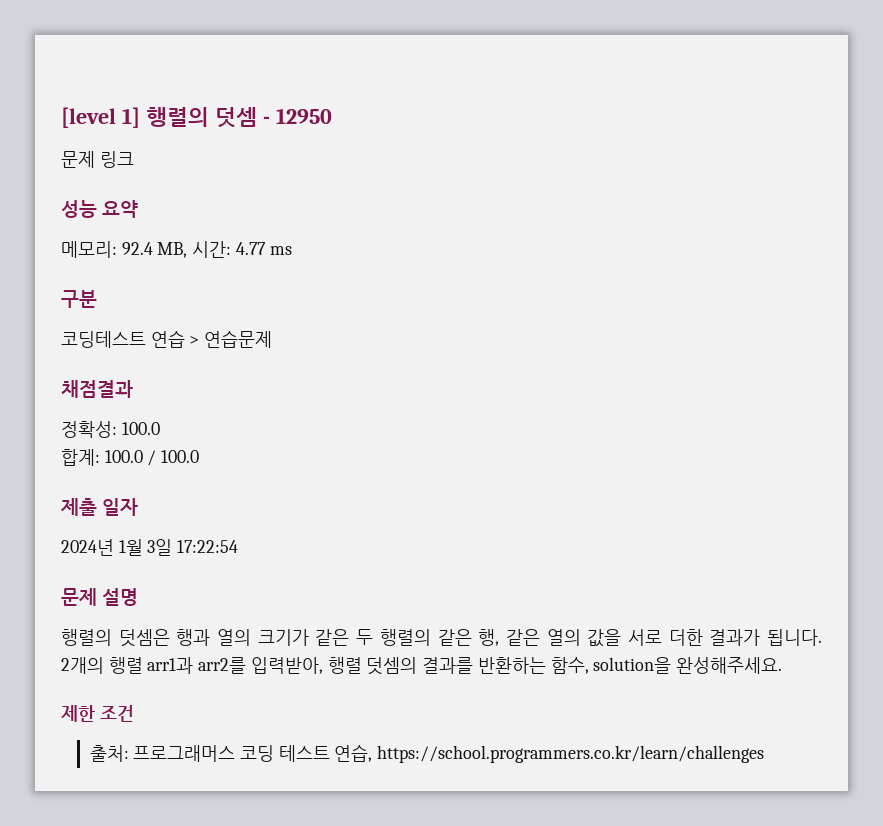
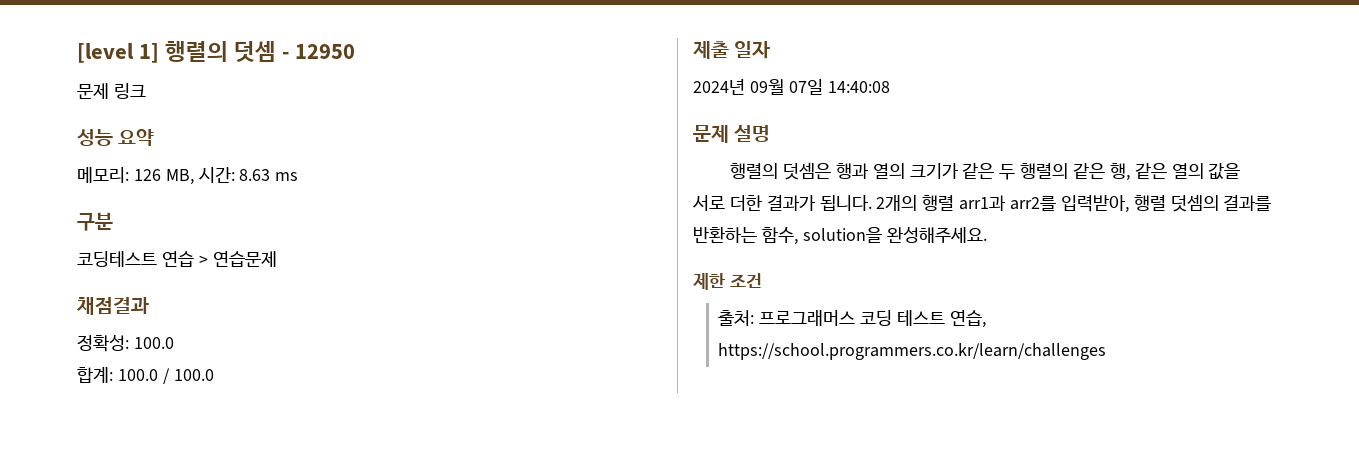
- 메모리: 92.4 MB, 시간: 4.77 ms
+ 메모리: 126 MB, 시간: 8.63 ms
- 2024년 1월 3일 17:22:54
+ 2024년 09월 07일 14:40:08

